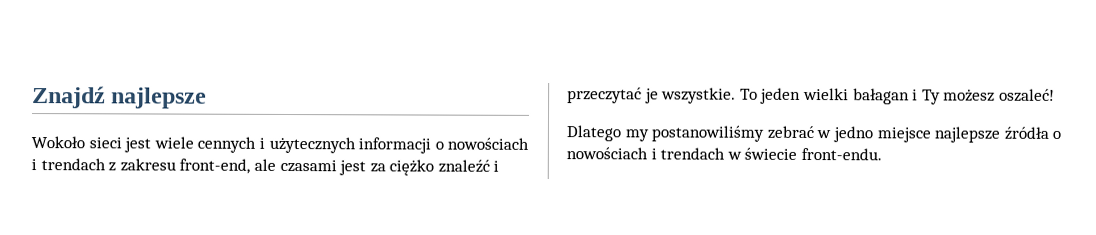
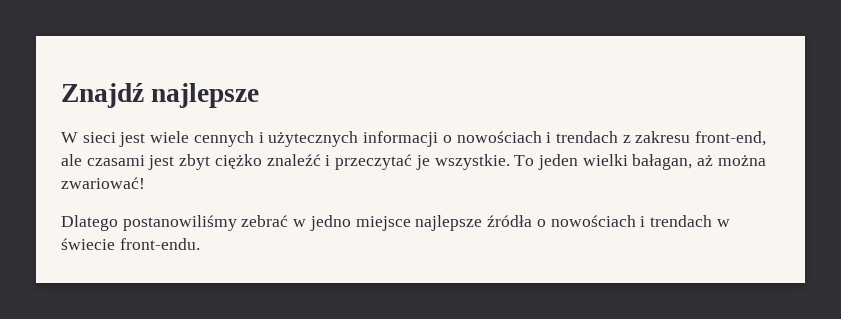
- Wokoło sieci jest wiele cennych i użytecznych informacji o nowościach i trendach z zakresu front-end, ale czasami jest za ciężko znaleźć i przeczytać je wszystkie.
+ W sieci jest wiele cennych i użytecznych informacji o nowościach i trendach z zakresu front-end, ale czasami jest zbyt ciężko znaleźć i przeczytać je wszystkie.
- To jeden wielki bałagan i Ty możesz oszaleć!
+ To jeden wielki bałagan, aż można zwariować!
- Dlatego my postanowiliśmy zebrać w jedno miejsce najlepsze źródła o nowościach i trendach w świecie front-endu.
+ Dlatego postanowiliśmy zebrać w jedno miejsce najlepsze źródła o nowościach i trendach w świecie front-endu.

